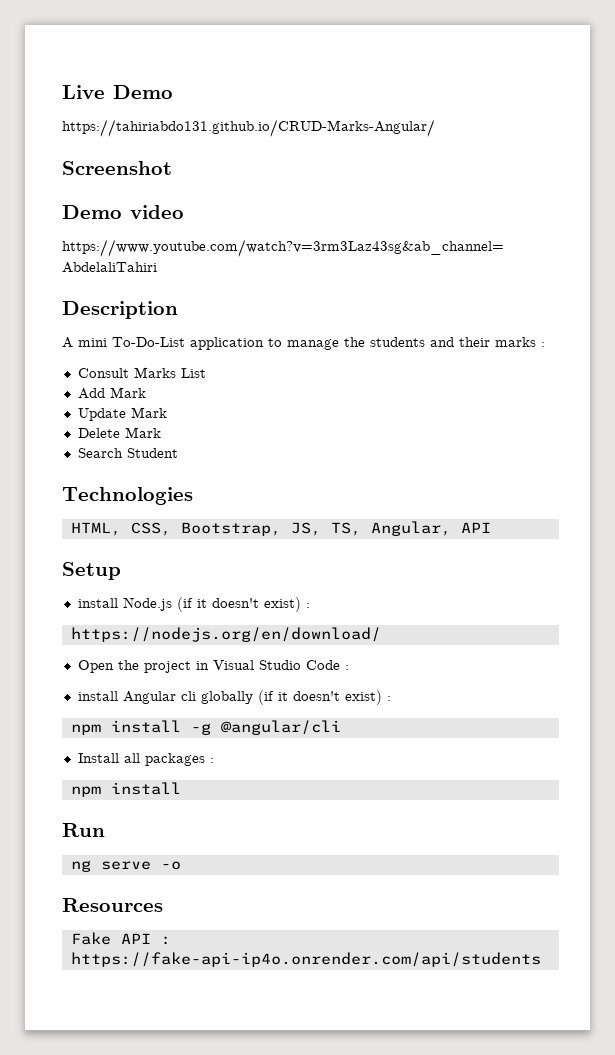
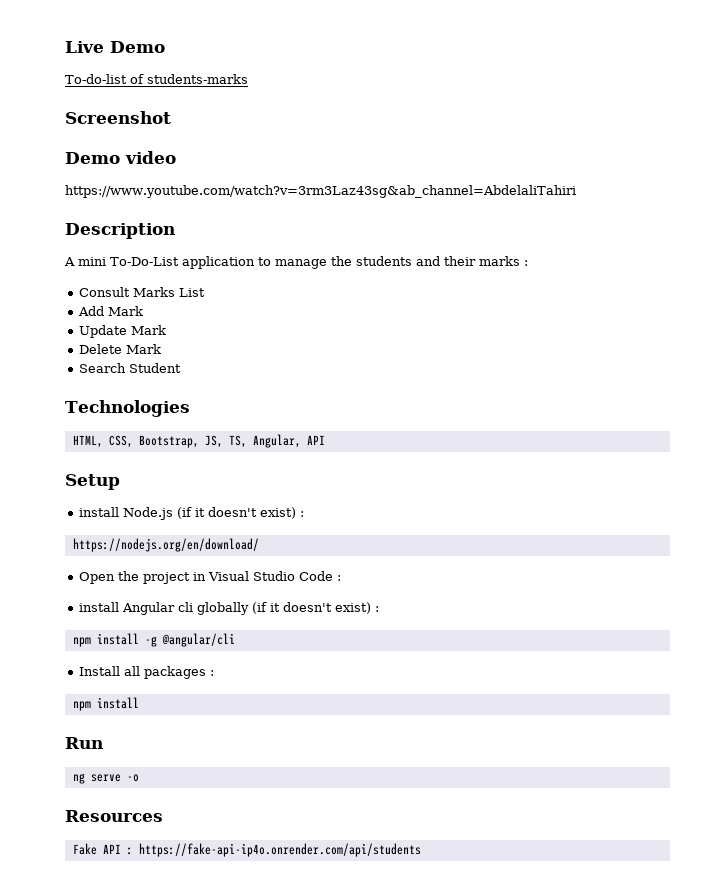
- https://tahiriabdo131.github.io/CRUD-Marks-Angular/
+ To-do-list of students-marks

